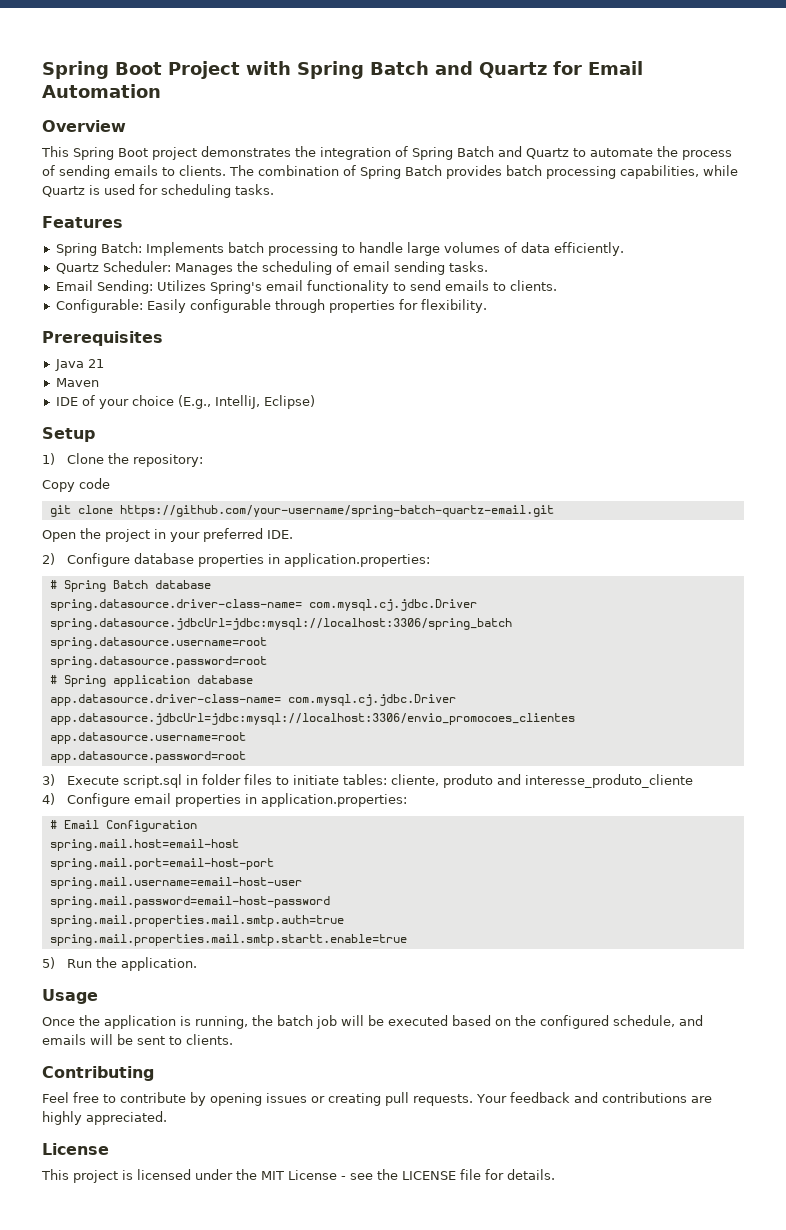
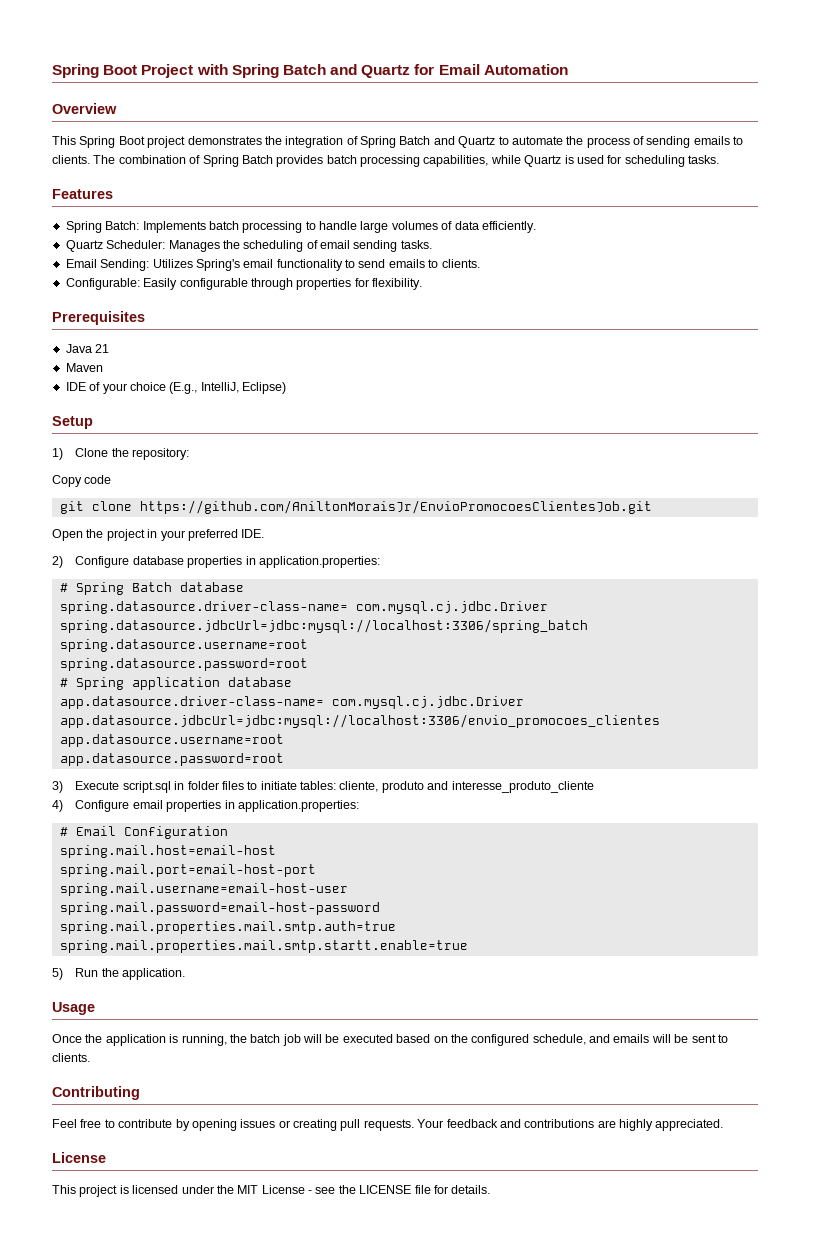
- git clone https://github.com/your-username/spring-batch-quartz-email.git
+ git clone https://github.com/AniltonMoraisJr/EnvioPromocoesClientesJob.git

